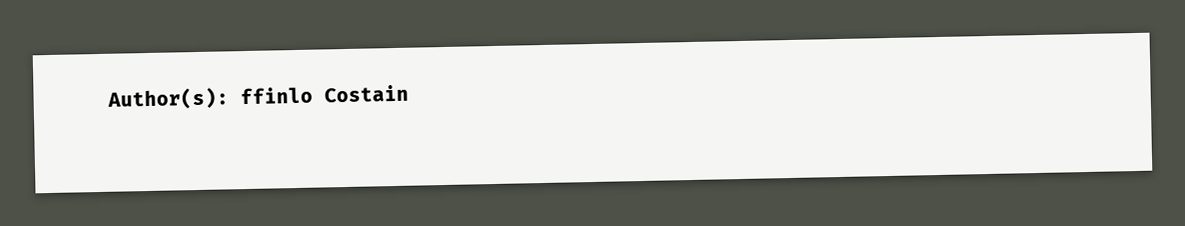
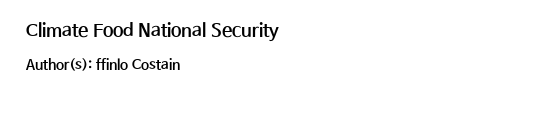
+ Climate Food National Security

